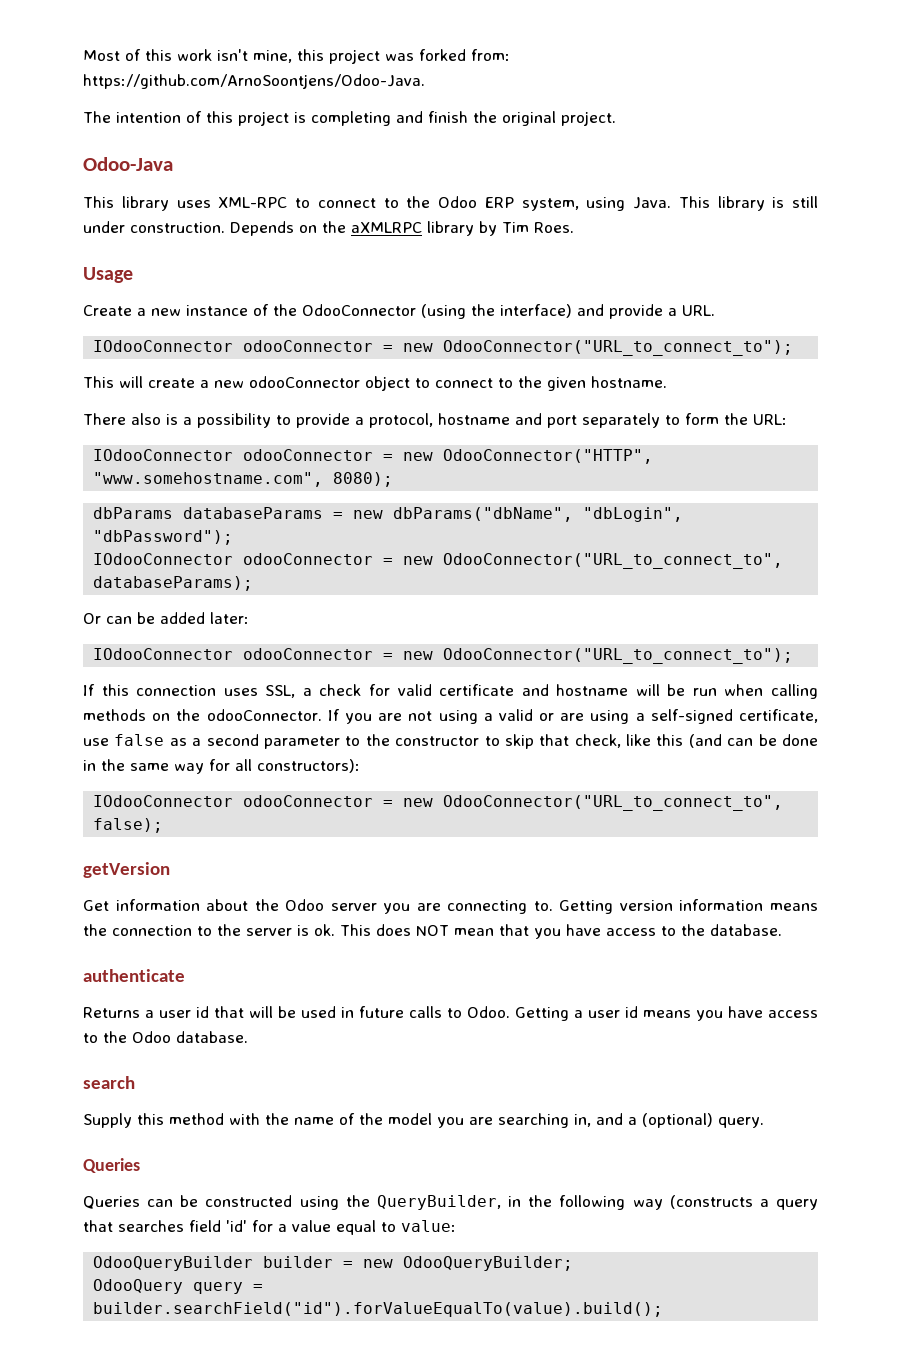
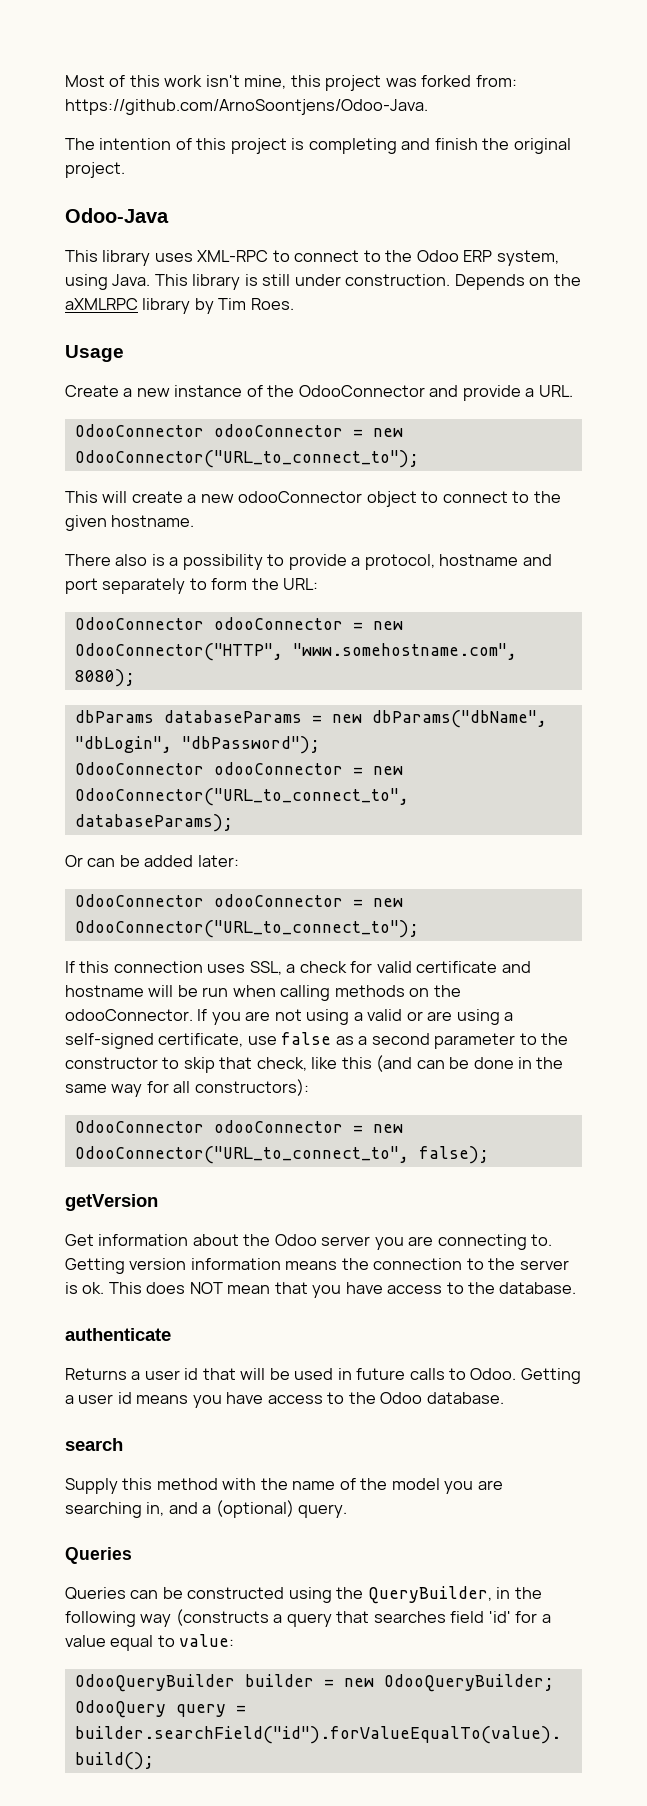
- Create a new instance of the OdooConnector (using the interface) and provide a URL.
- IOdooConnector odooConnector = new OdooConnector("URL_to_connect_to");
+ Create a new instance of the OdooConnector and provide a URL.
+ OdooConnector odooConnector = new OdooConnector("URL_to_connect_to");
- IOdooConnector odooConnector = new OdooConnector("HTTP", "www.somehostname.com", 8080);
+ OdooConnector odooConnector = new OdooConnector("HTTP", "www.somehostname.com", 8080);
- IOdooConnector odooConnector = new OdooConnector("URL_to_connect_to", databaseParams);
+ OdooConnector odooConnector = new OdooConnector("URL_to_connect_to", databaseParams);
  Or can be added later:
- IOdooConnector odooConnector = new OdooConnector("URL_to_connect_to");
+ OdooConnector odooConnector = new OdooConnector("URL_to_connect_to");
- IOdooConnector odooConnector = new OdooConnector("URL_to_connect_to", false);
+ OdooConnector odooConnector = new OdooConnector("URL_to_connect_to", false);

